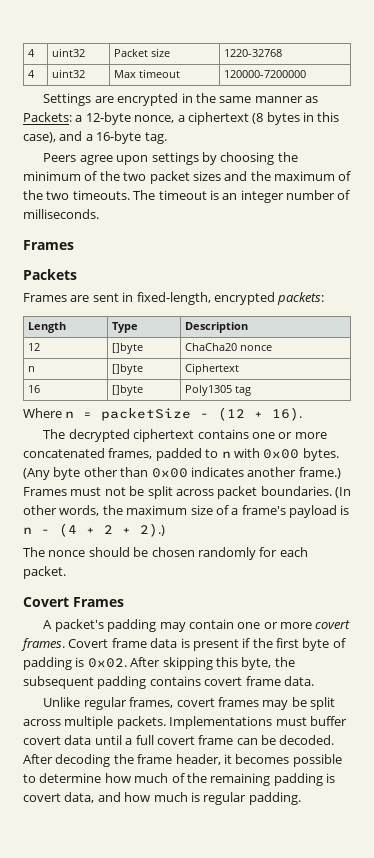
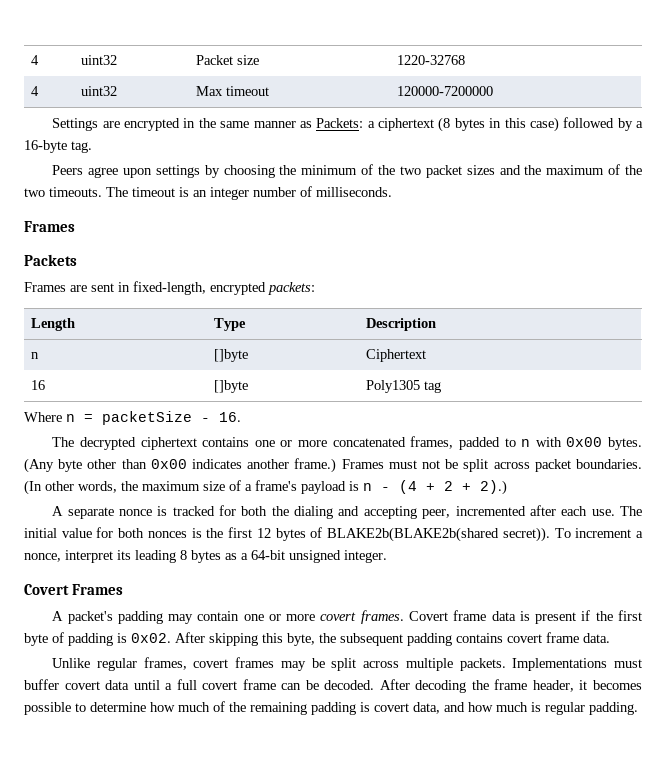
- Settings are encrypted in the same manner as Packets: a 12-byte nonce, a ciphertext (8 bytes in this case), and a 16-byte tag.
+ Settings are encrypted in the same manner as Packets: a ciphertext (8 bytes in this case) followed by a 16-byte tag.
- 12 | []byte | ChaCha20 nonce
- Where n = packetSize - (12 + 16).
+ Where n = packetSize - 16.
- The nonce should be chosen randomly for each packet.
+ A separate nonce is tracked for both the dialing and accepting peer, incremented after each use. The initial value for both nonces is the first 12 bytes of BLAKE2b(BLAKE2b(shared secret)). To increment a nonce, interpret its leading 8 bytes as a 64-bit unsigned integer.

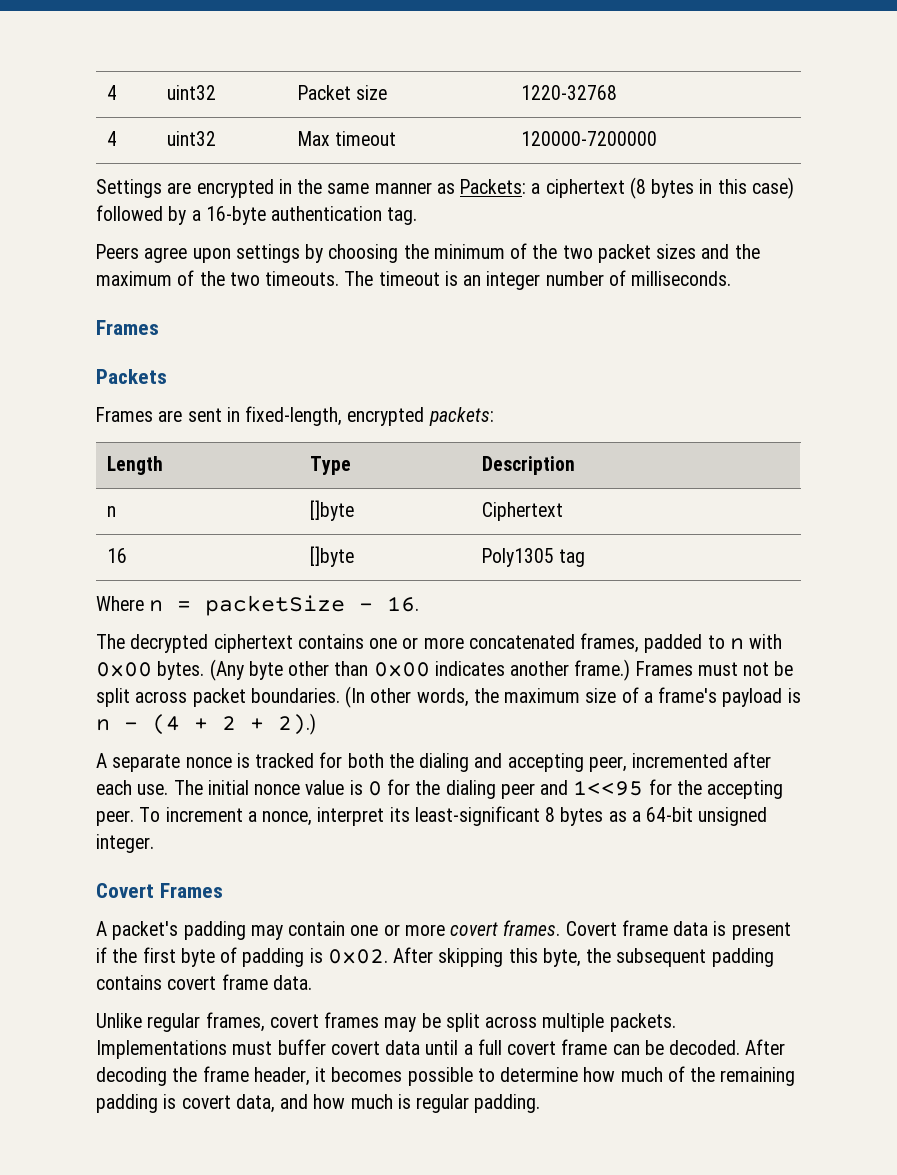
- Settings are encrypted in the same manner as Packets: a ciphertext (8 bytes in this case) followed by a 16-byte tag.
+ Settings are encrypted in the same manner as Packets: a ciphertext (8 bytes in this case) followed by a 16-byte authentication tag.
- The initial value for both nonces is the first 12 bytes of BLAKE2b(BLAKE2b(shared secret)).
+ The initial nonce value is 0 for the dialing peer and 1<<95 for the accepting peer.
- To increment a nonce, interpret its leading 8 bytes as a 64-bit unsigned integer.
+ To increment a nonce, interpret its least-significant 8 bytes as a 64-bit unsigned integer.

